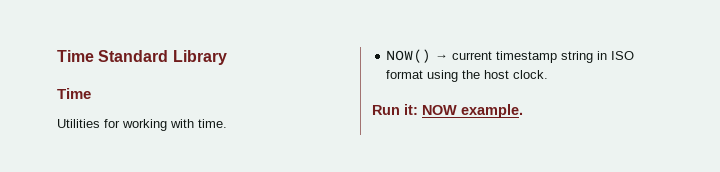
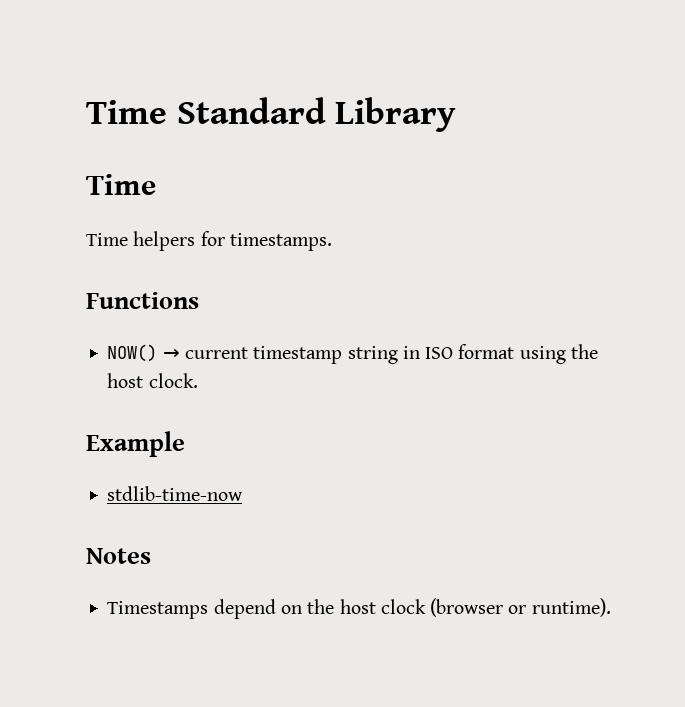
- Utilities for working with time.
+ Time helpers for timestamps.
+ Functions
- Run it: NOW example.
+ Example
+ stdlib-time-now
+ Notes
+ Timestamps depend on the host clock (browser or runtime).

